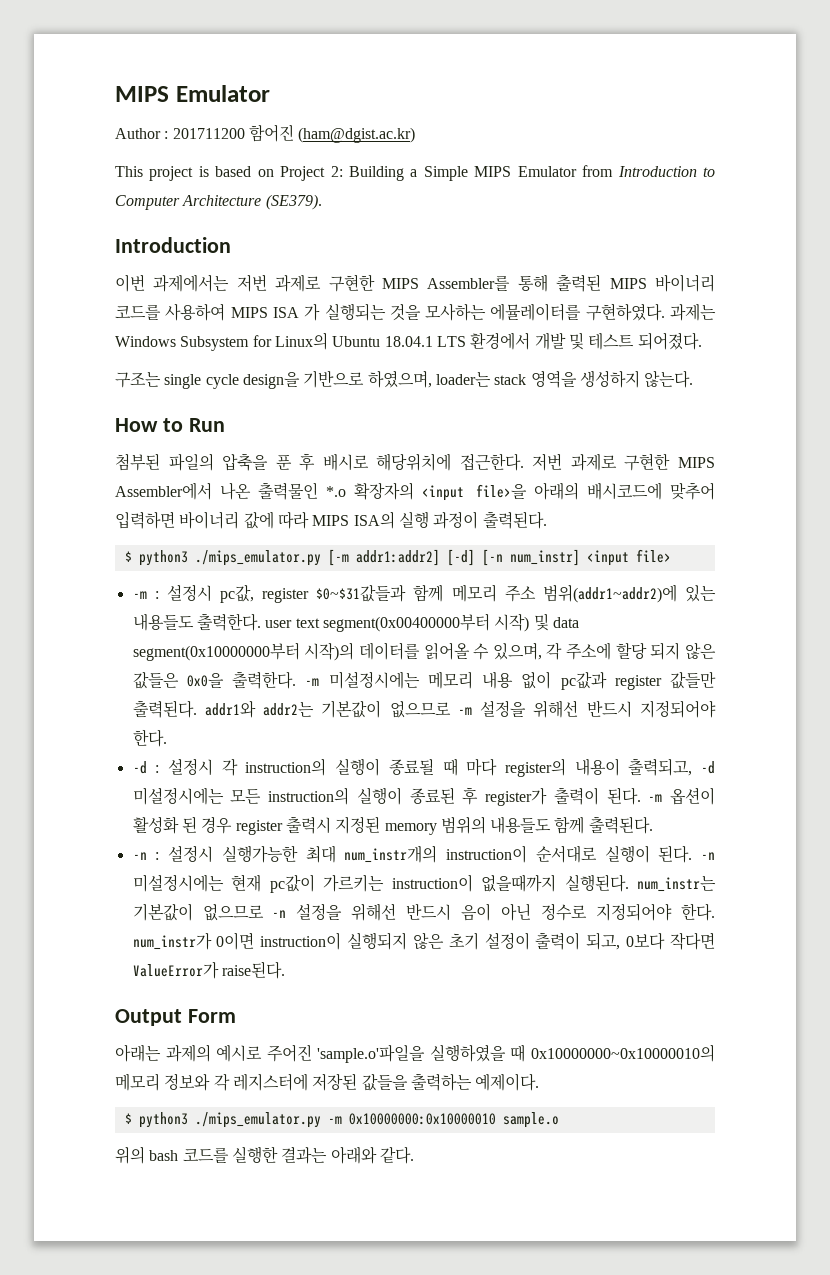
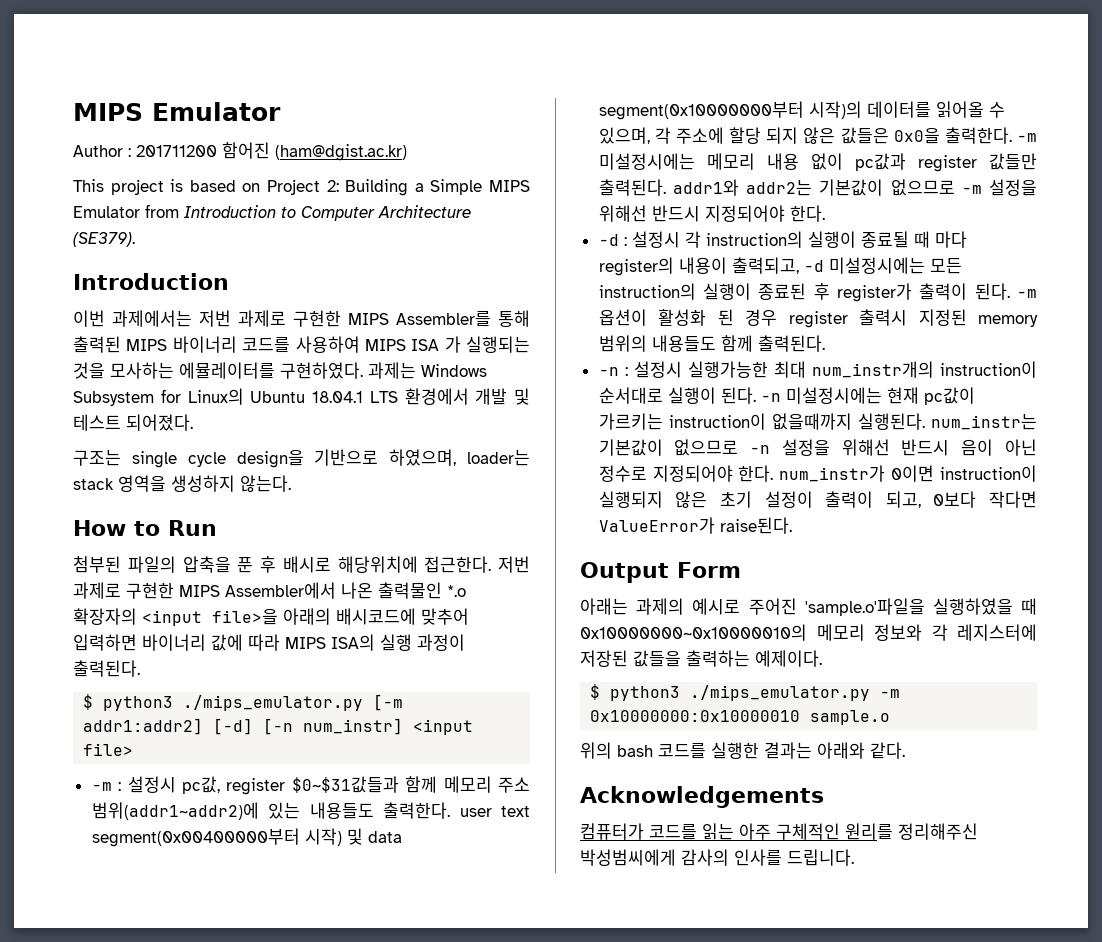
+ Acknowledgements
+ 컴퓨터가 코드를 읽는 아주 구체적인 원리를 정리해주신 박성범씨에게 감사의 인사를 드립니다.

